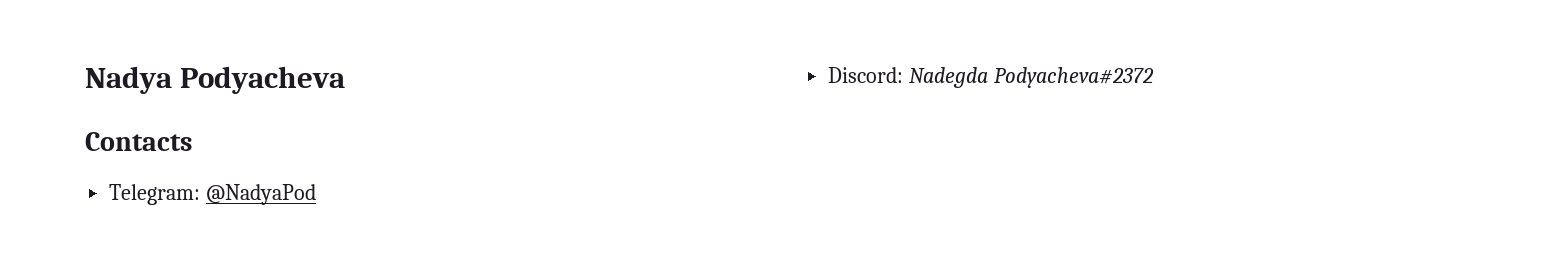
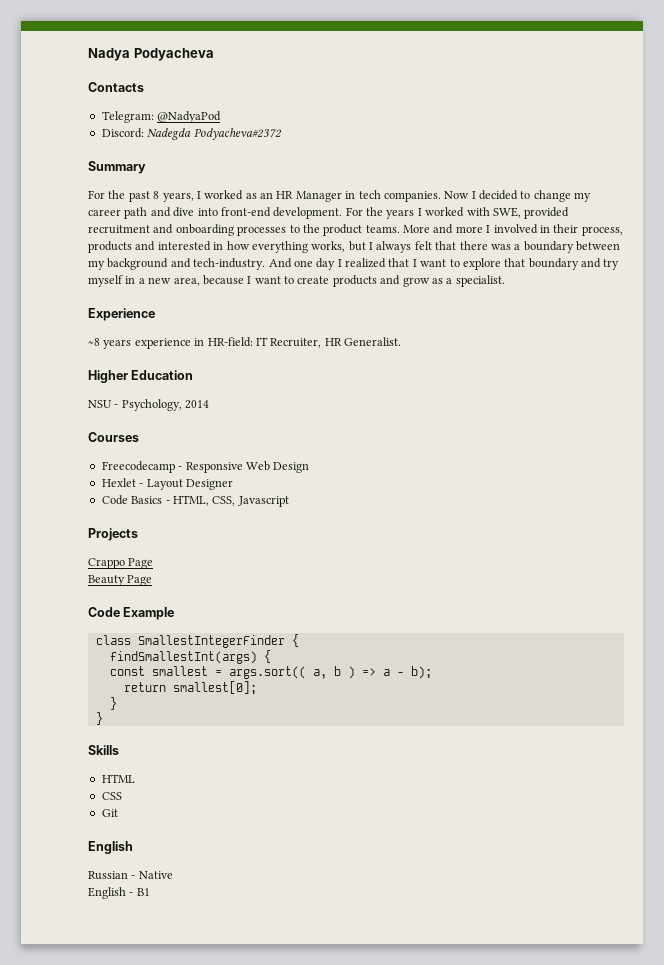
+ Summary
+ For the past 8 years, I worked as an HR Manager in tech companies. Now I decided to change my career path and dive into front-end development. For the years I worked with SWE, provided recruitment and onboarding processes to the product teams. More and more I involved in their process, products and interested in how everything works, but I always felt that there was a boundary between my background and tech-industry. And one day I realized that I want to explore that boundary and try myself in a new area, because I want to create products and grow as a specialist.
+ Experience
+ ~8 years experience in HR-field: IT Recruiter, HR Generalist.
+ Higher Education
+ NSU - Psychology, 2014
+ Courses
+ Freecodecamp - Responsive Web Design
+ Hexlet - Layout Designer
+ Code Basics - HTML, CSS, Javascript
+ Projects
+ Crappo Page
+ Beauty Page
+ Code Example
+ class SmallestIntegerFinder {
+ findSmallestInt(args) {
+ const smallest = args.sort(( a, b ) => a - b);
+ return smallest[0];
+ }
+ }
+ Skills
+ HTML
+ CSS
+ Git
+ English
+ Russian - Native
+ English - B1

